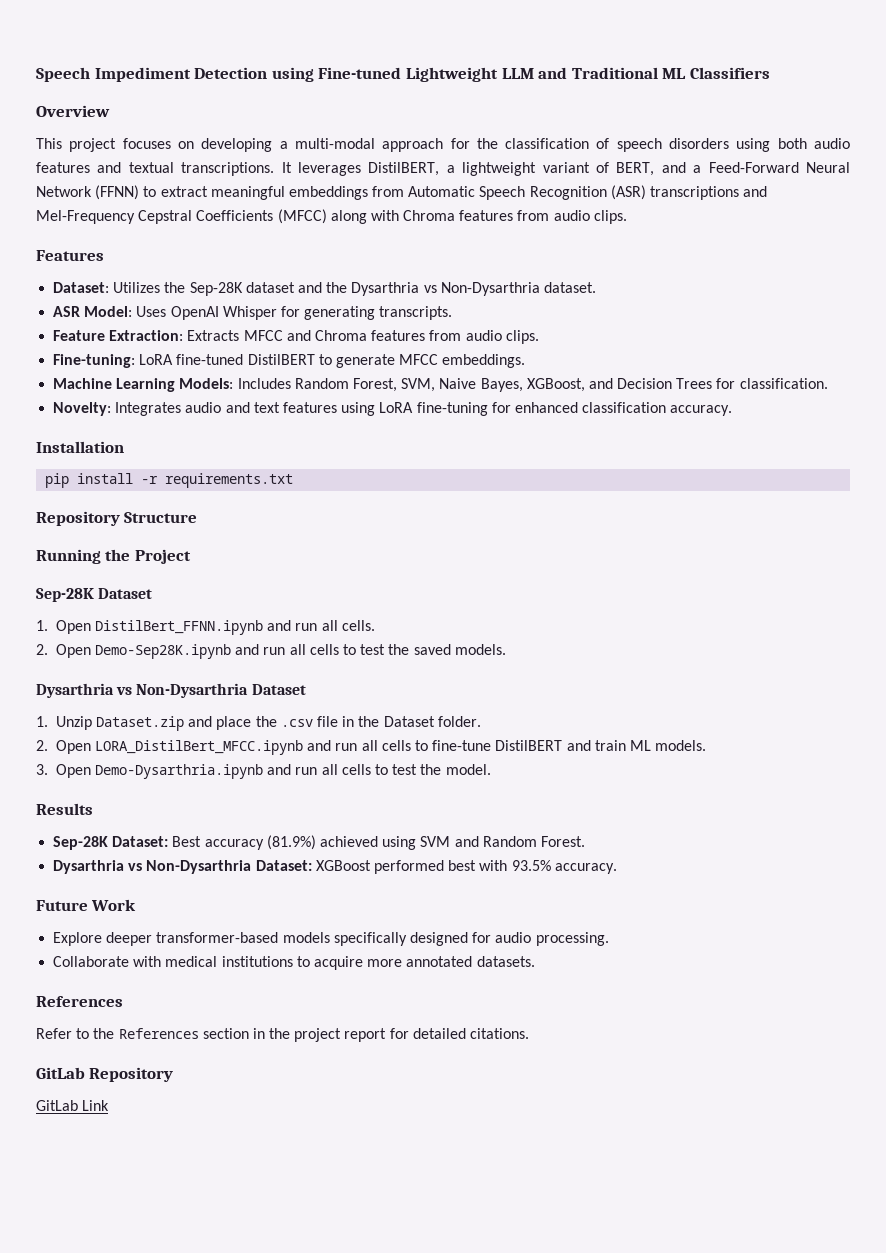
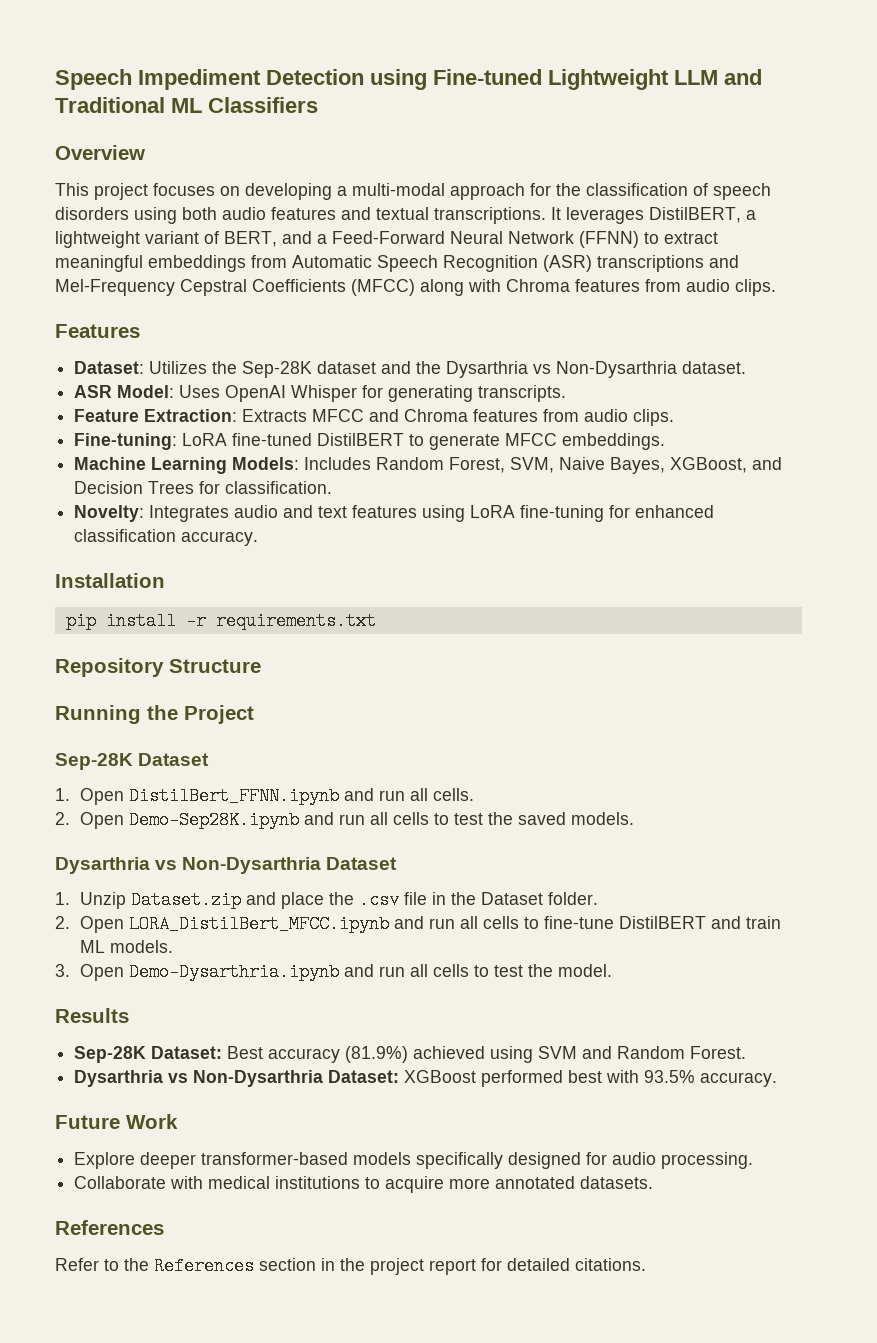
- GitLab Repository
- GitLab Link

